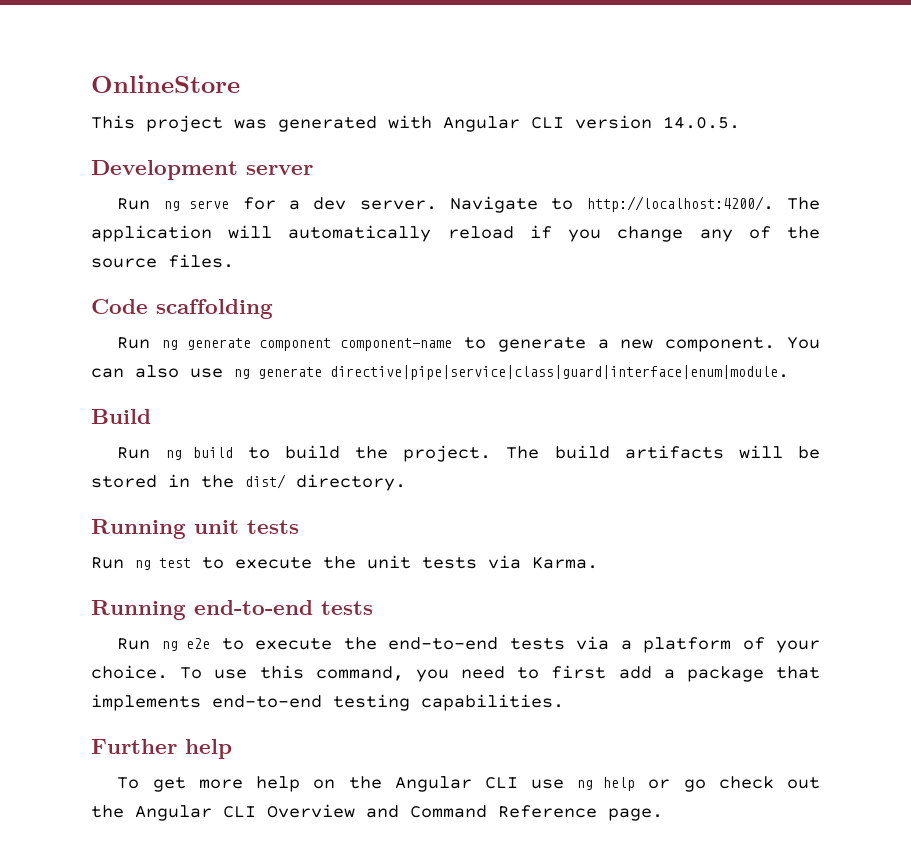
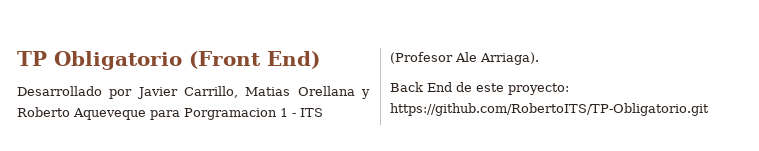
- OnlineStore
- This project was generated with Angular CLI version 14.0.5.
- Development server
- Run ng serve for a dev server. Navigate to http://localhost:4200/. The application will automatically reload if you change any of the source files.
- Code scaffolding
- Run ng generate component component-name to generate a new component. You can also use ng generate directive|pipe|service|class|guard|interface|enum|module.
- Build
- Run ng build to build the project. The build artifacts will be stored in the dist/ directory.
- Running unit tests
- Run ng test to execute the unit tests via Karma.
- Running end-to-end tests
- Run ng e2e to execute the end-to-end tests via a platform of your choice. To use this command, you need to first add a package that implements end-to-end testing capabilities.
- Further help
- To get more help on the Angular CLI use ng help or go check out the Angular CLI Overview and Command Reference page.
+ TP Obligatorio (Front End)
+ Desarrollado por Javier Carrillo, Matias Orellana y Roberto Aqueveque para Porgramacion 1 - ITS (Profesor Ale Arriaga).
+ Back End de este proyecto: https://github.com/RobertoITS/TP-Obligatorio.git

